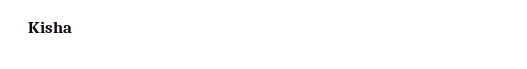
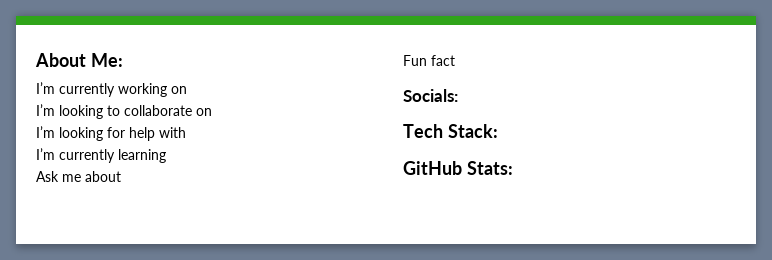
- Kisha
+ About Me:
+ I’m currently working on
+ I’m looking to collaborate on
+ I’m looking for help with
+ I’m currently learning
+ Ask me about
+ Fun fact
+ Socials:
+ Tech Stack:
+ GitHub Stats:

